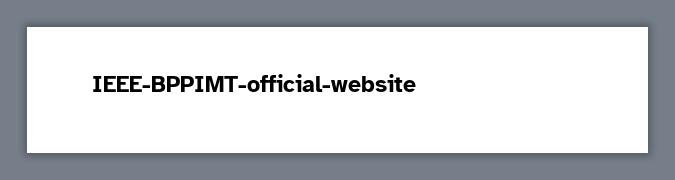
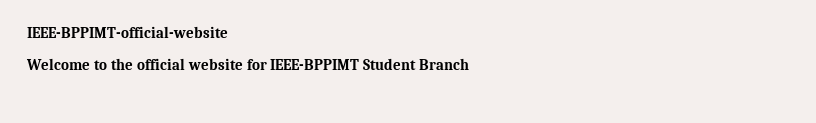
+ Welcome to the official website for IEEE-BPPIMT Student Branch

